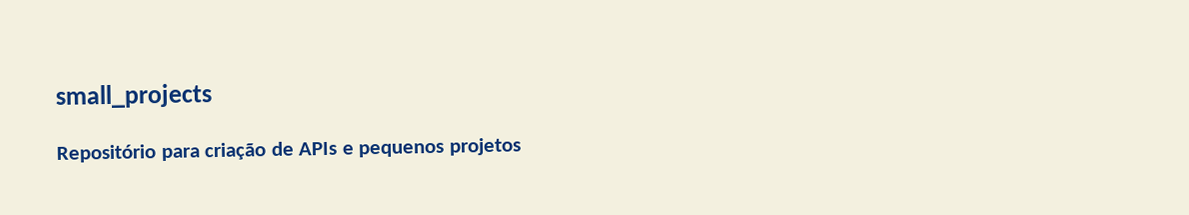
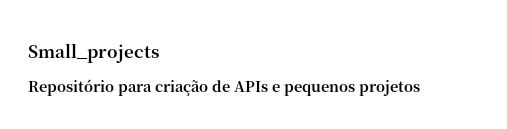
- small_projects
+ Small_projects

